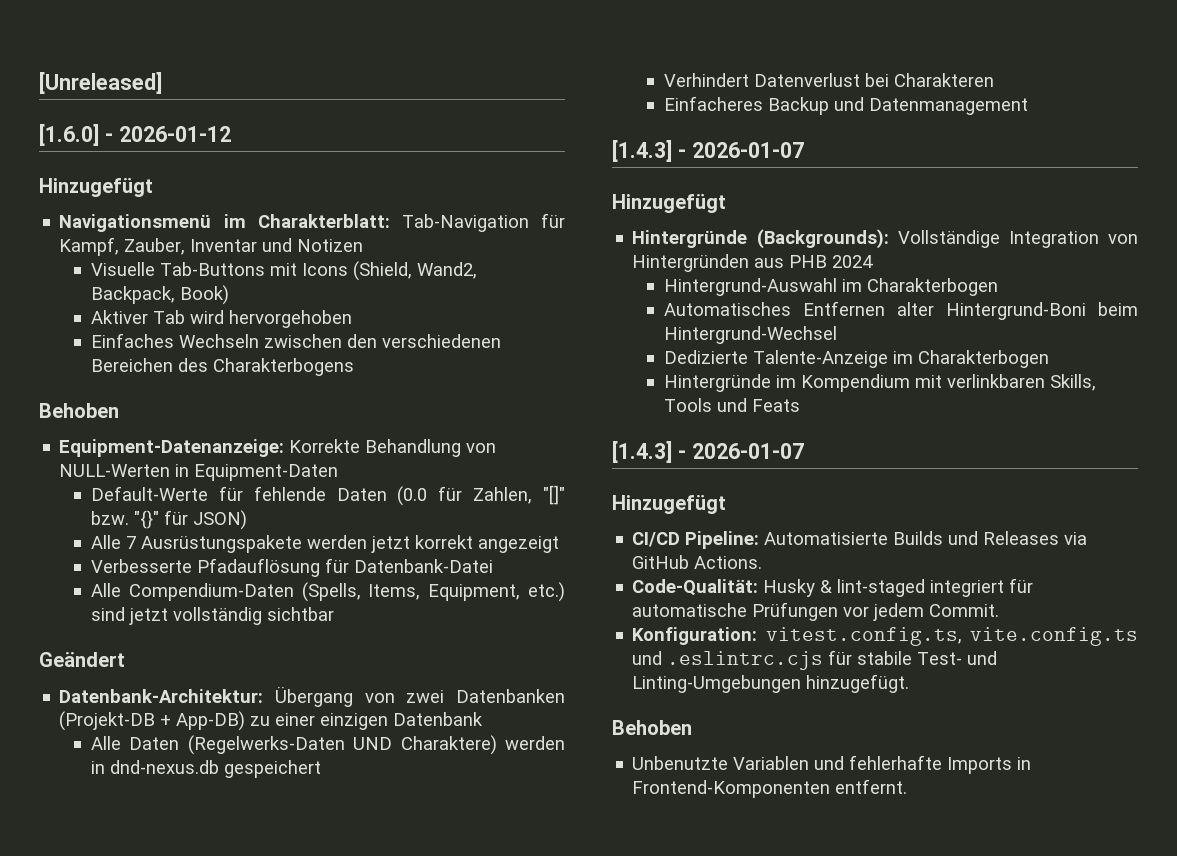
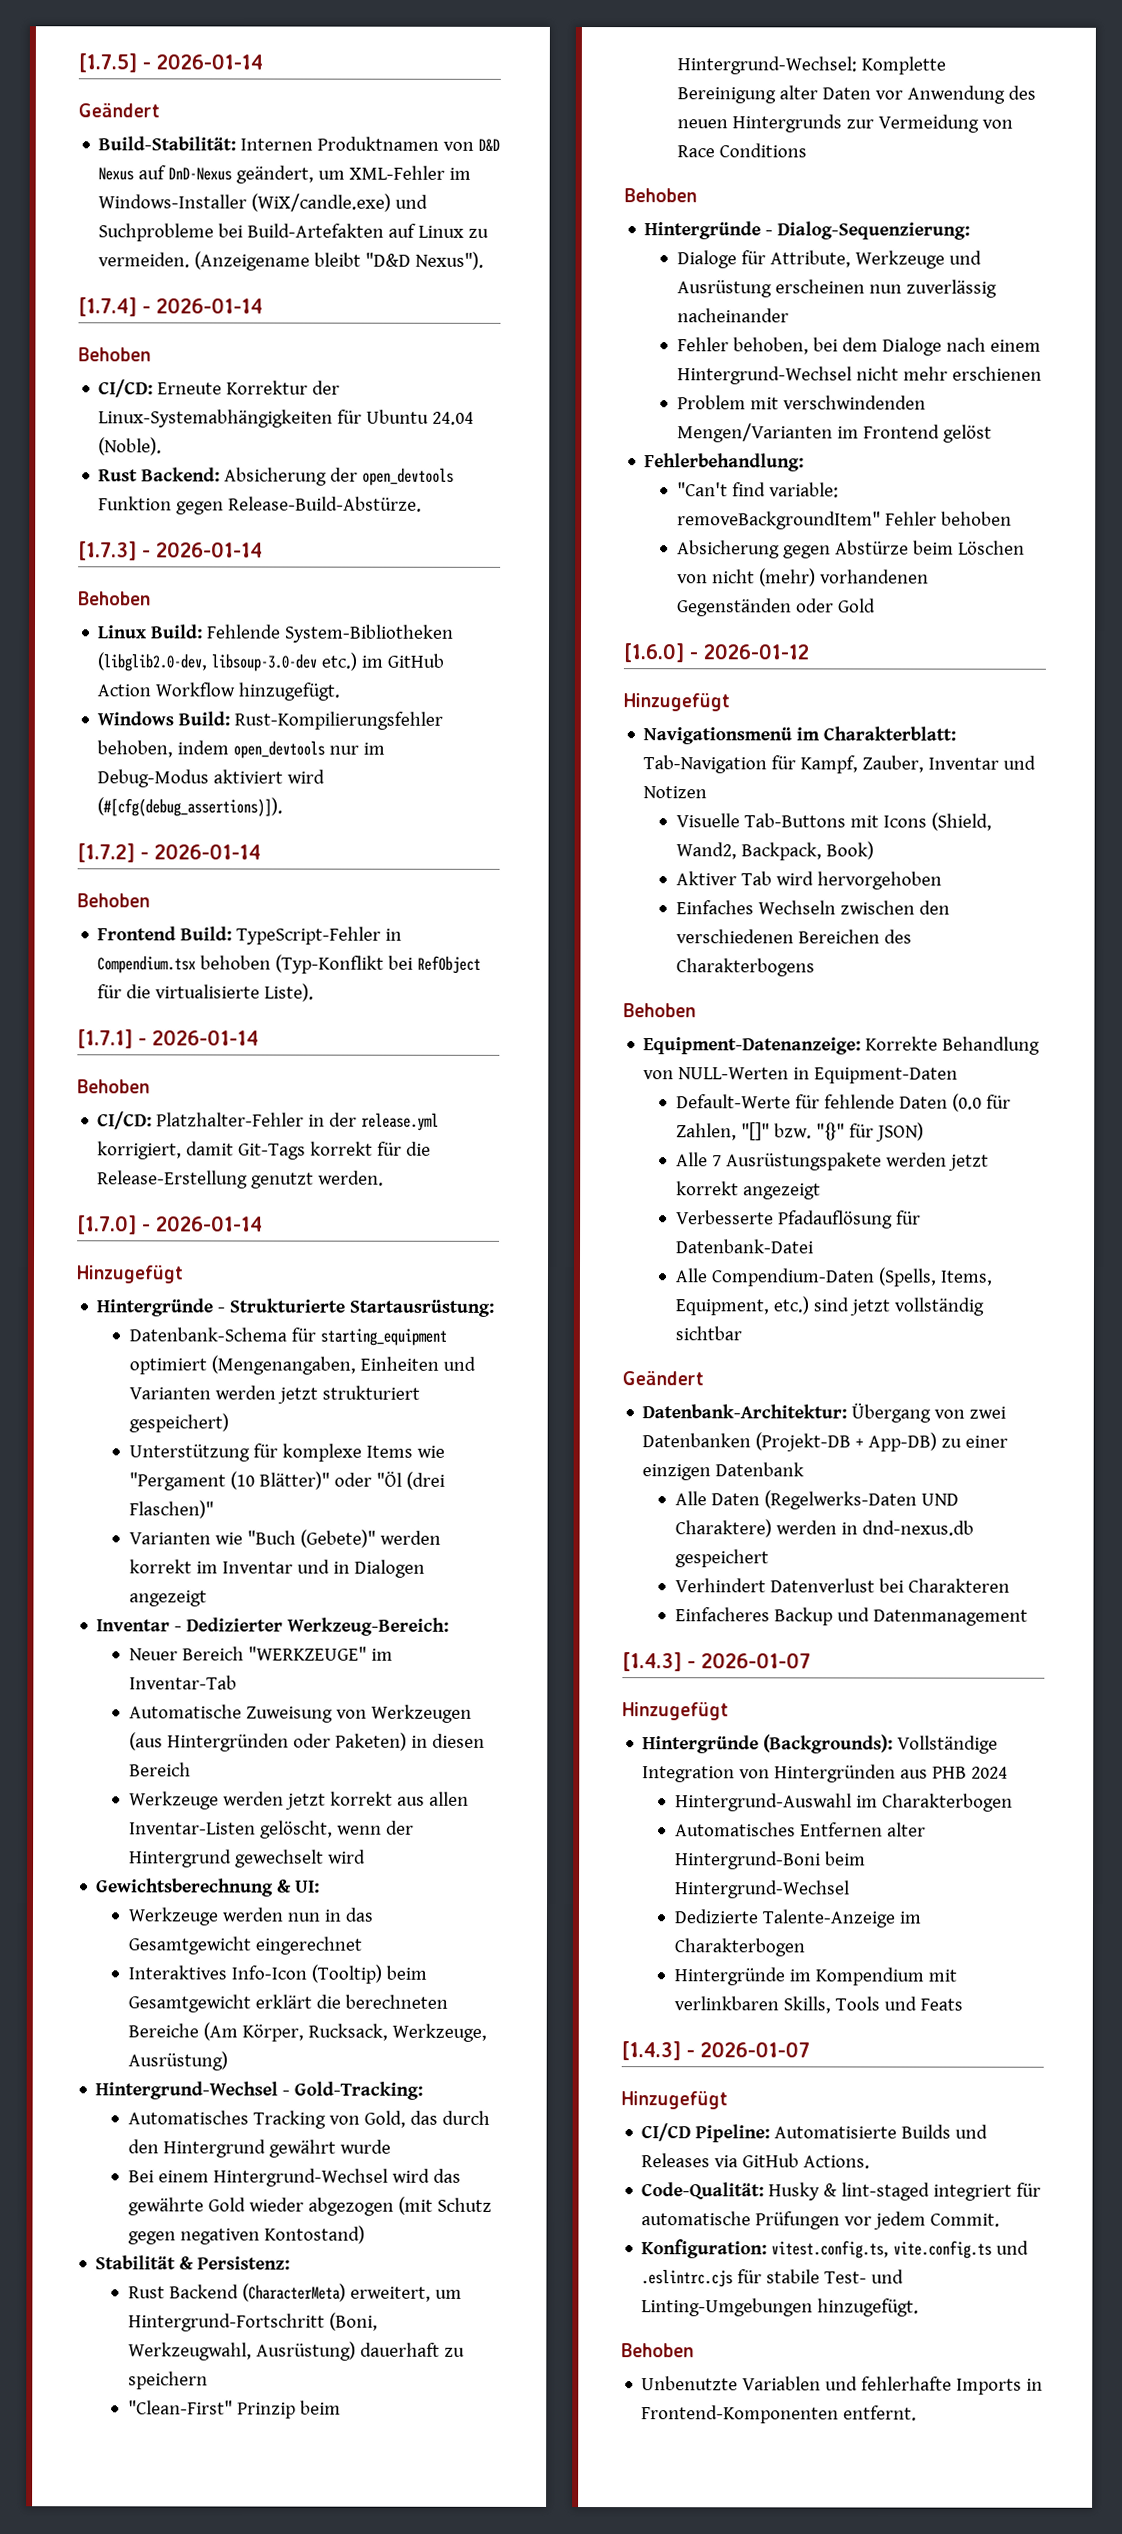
- [Unreleased]
+ [1.7.5] - 2026-01-14
+ Geändert
+ Build-Stabilität: Internen Produktnamen von D&D Nexus auf DnD-Nexus geändert, um XML-Fehler im Windows-Installer (WiX/candle.exe) und Suchprobleme bei Build-Artefakten auf Linux zu vermeiden. (Anzeigename bleibt "D&D Nexus").
+ [1.7.4] - 2026-01-14
+ Behoben
+ CI/CD: Erneute Korrektur der Linux-Systemabhängigkeiten für Ubuntu 24.04 (Noble).
+ Rust Backend: Absicherung der open_devtools Funktion gegen Release-Build-Abstürze.
+ [1.7.3] - 2026-01-14
+ Behoben
+ Linux Build: Fehlende System-Bibliotheken (libglib2.0-dev, libsoup-3.0-dev etc.) im GitHub Action Workflow hinzugefügt.
+ Windows Build: Rust-Kompilierungsfehler behoben, indem open_devtools nur im Debug-Modus aktiviert wird (#[cfg(debug_assertions)]).
+ [1.7.2] - 2026-01-14
+ Behoben
+ Frontend Build: TypeScript-Fehler in Compendium.tsx behoben (Typ-Konflikt bei RefObject für die virtualisierte Liste).
+ [1.7.1] - 2026-01-14
+ Behoben
+ CI/CD: Platzhalter-Fehler in der release.yml korrigiert, damit Git-Tags korrekt für die Release-Erstellung genutzt werden.
+ [1.7.0] - 2026-01-14
+ Hinzugefügt
+ Hintergründe - Strukturierte Startausrüstung:
+ Datenbank-Schema für starting_equipment optimiert (Mengenangaben, Einheiten und Varianten werden jetzt strukturiert gespeichert)
+ Unterstützung für komplexe Items wie "Pergament (10 Blätter)" oder "Öl (drei Flaschen)"
+ Varianten wie "Buch (Gebete)" werden korrekt im Inventar und in Dialogen angezeigt
+ Inventar - Dedizierter Werkzeug-Bereich:
+ Neuer Bereich "WERKZEUGE" im Inventar-Tab
+ Automatische Zuweisung von Werkzeugen (aus Hintergründen oder Paketen) in diesen Bereich
+ Werkzeuge werden jetzt korrekt aus allen Inventar-Listen gelöscht, wenn der Hintergrund gewechselt wird
+ Gewichtsberechnung & UI:
+ Werkzeuge werden nun in das Gesamtgewicht eingerechnet
+ Interaktives Info-Icon (Tooltip) beim Gesamtgewicht erklärt die berechneten Bereiche (Am Körper, Rucksack, Werkzeuge, Ausrüstung)
+ Hintergrund-Wechsel - Gold-Tracking:
+ Automatisches Tracking von Gold, das durch den Hintergrund gewährt wurde
+ Bei einem Hintergrund-Wechsel wird das gewährte Gold wieder abgezogen (mit Schutz gegen negativen Kontostand)
+ Stabilität & Persistenz:
+ Rust Backend (CharacterMeta) erweitert, um Hintergrund-Fortschritt (Boni, Werkzeugwahl, Ausrüstung) dauerhaft zu speichern
+ "Clean-First" Prinzip beim Hintergrund-Wechsel: Komplette Bereinigung alter Daten vor Anwendung des neuen Hintergrunds zur Vermeidung von Race Conditions
+ Behoben
+ Hintergründe - Dialog-Sequenzierung:
+ Dialoge für Attribute, Werkzeuge und Ausrüstung erscheinen nun zuverlässig nacheinander
+ Fehler behoben, bei dem Dialoge nach einem Hintergrund-Wechsel nicht mehr erschienen
+ Problem mit verschwindenden Mengen/Varianten im Frontend gelöst
+ Fehlerbehandlung:
+ "Can't find variable: removeBackgroundItem" Fehler behoben
+ Absicherung gegen Abstürze beim Löschen von nicht (mehr) vorhandenen Gegenständen oder Gold

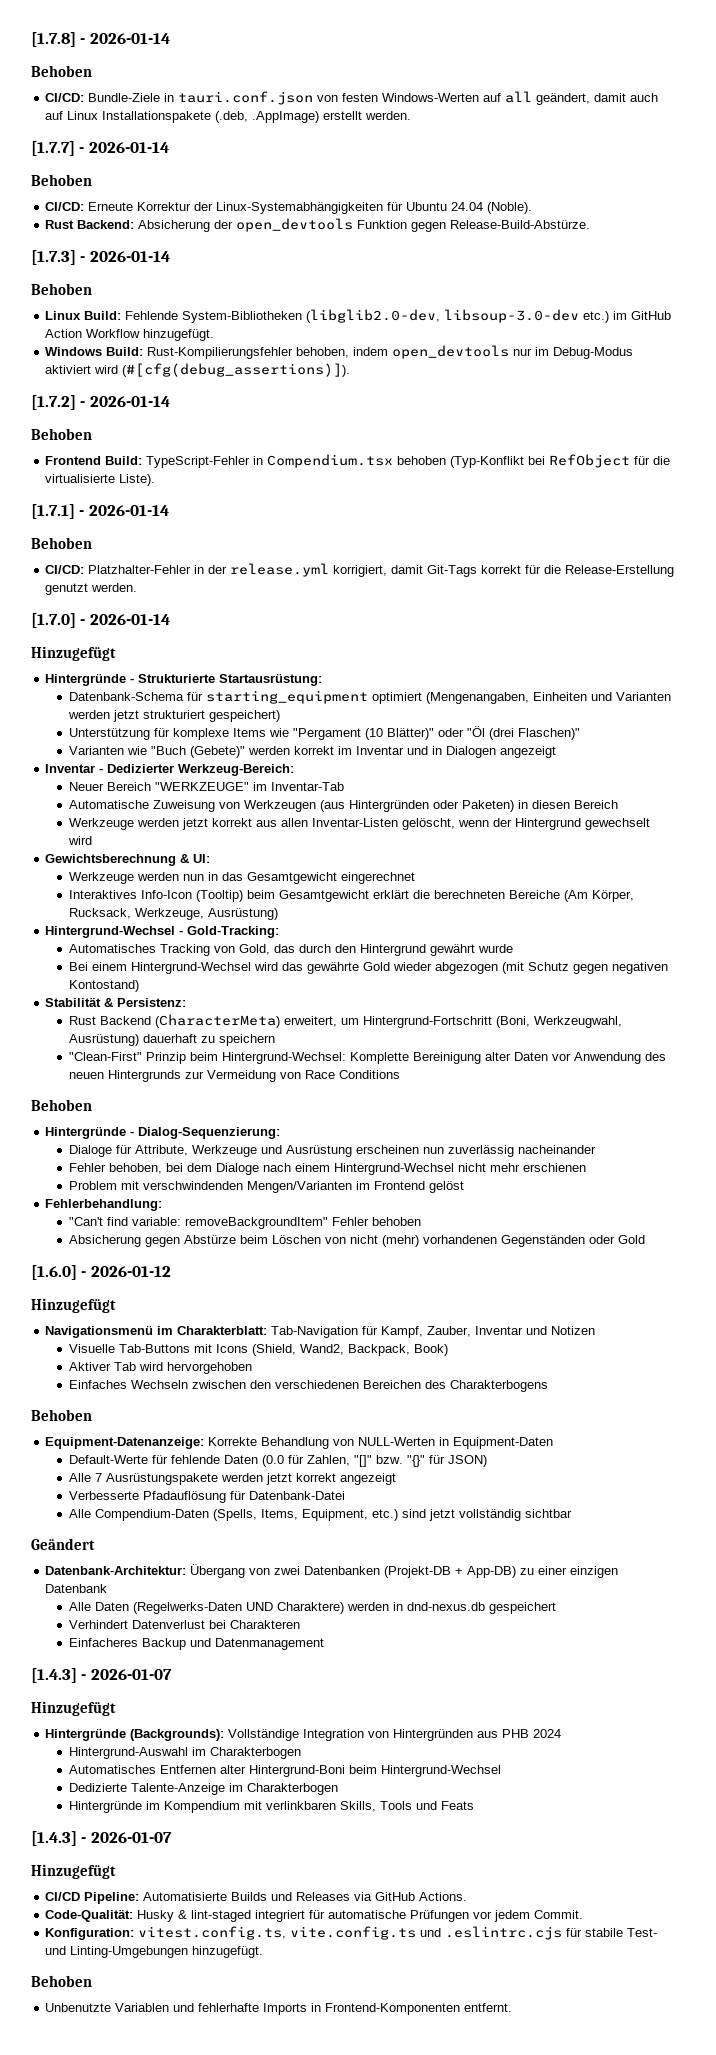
- [1.7.5] - 2026-01-14
- Geändert
- Build-Stabilität: Internen Produktnamen von D&D Nexus auf DnD-Nexus geändert, um XML-Fehler im Windows-Installer (WiX/candle.exe) und Suchprobleme bei Build-Artefakten auf Linux zu vermeiden. (Anzeigename bleibt "D&D Nexus").
- [1.7.4] - 2026-01-14
+ [1.7.8] - 2026-01-14
+ Behoben
+ CI/CD: Bundle-Ziele in tauri.conf.json von festen Windows-Werten auf all geändert, damit auch auf Linux Installationspakete (.deb, .AppImage) erstellt werden.
+ [1.7.7] - 2026-01-14

